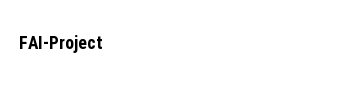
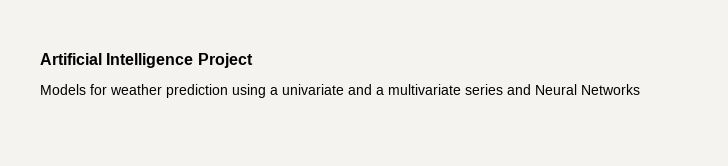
- FAI-Project
+ Artificial Intelligence Project
+ Models for weather prediction using a univariate and a multivariate series and Neural Networks

